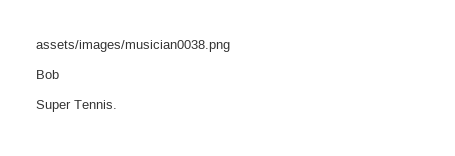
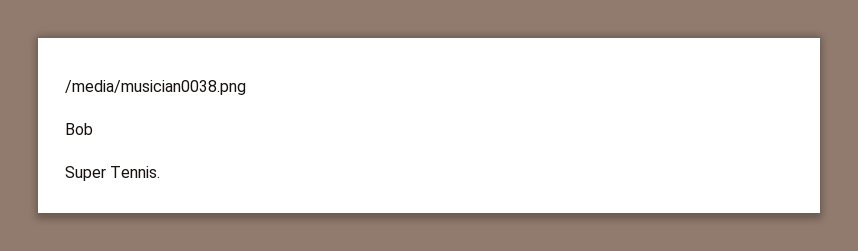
- assets/images/musician0038.png
+ /media/musician0038.png

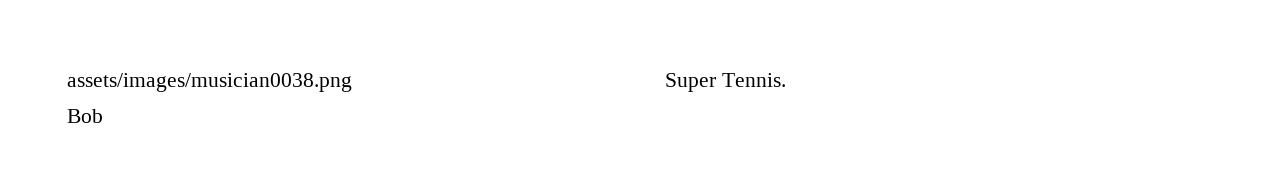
- /media/musician0038.png
+ assets/images/musician0038.png

